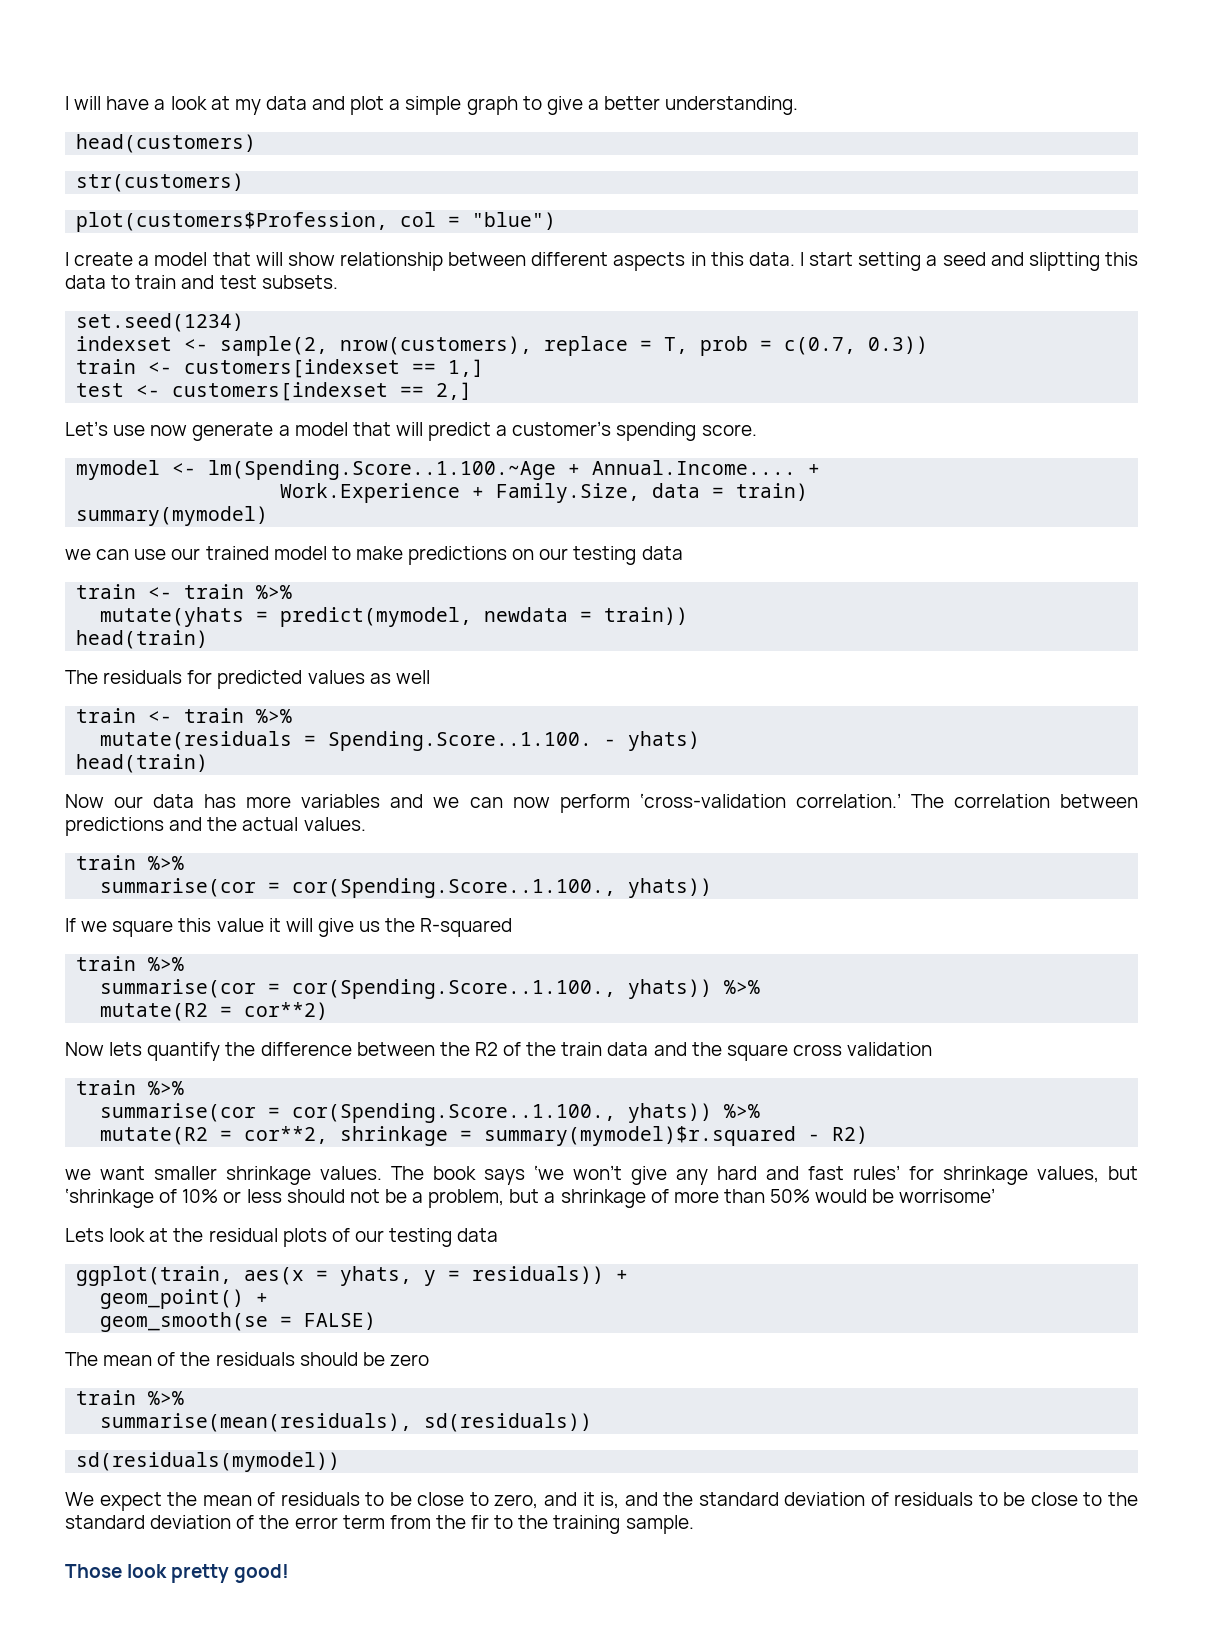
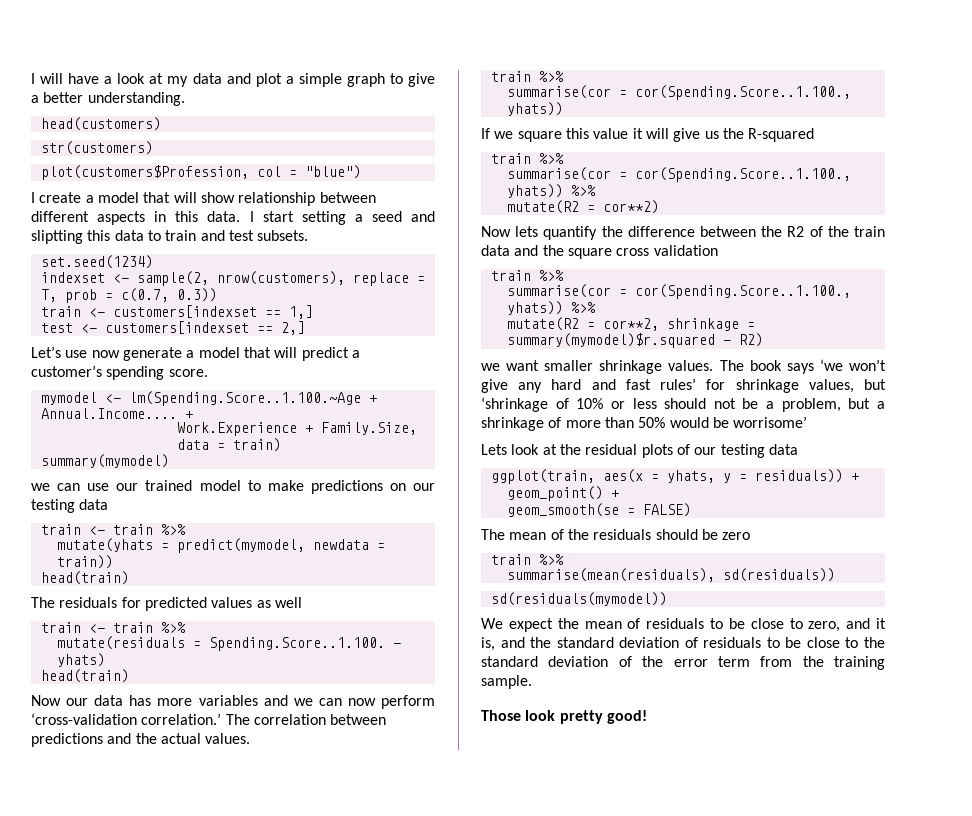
- We expect the mean of residuals to be close to zero, and it is, and the standard deviation of residuals to be close to the standard deviation of the error term from the fir to the training sample.
+ We expect the mean of residuals to be close to zero, and it is, and the standard deviation of residuals to be close to the standard deviation of the error term from the training sample.

